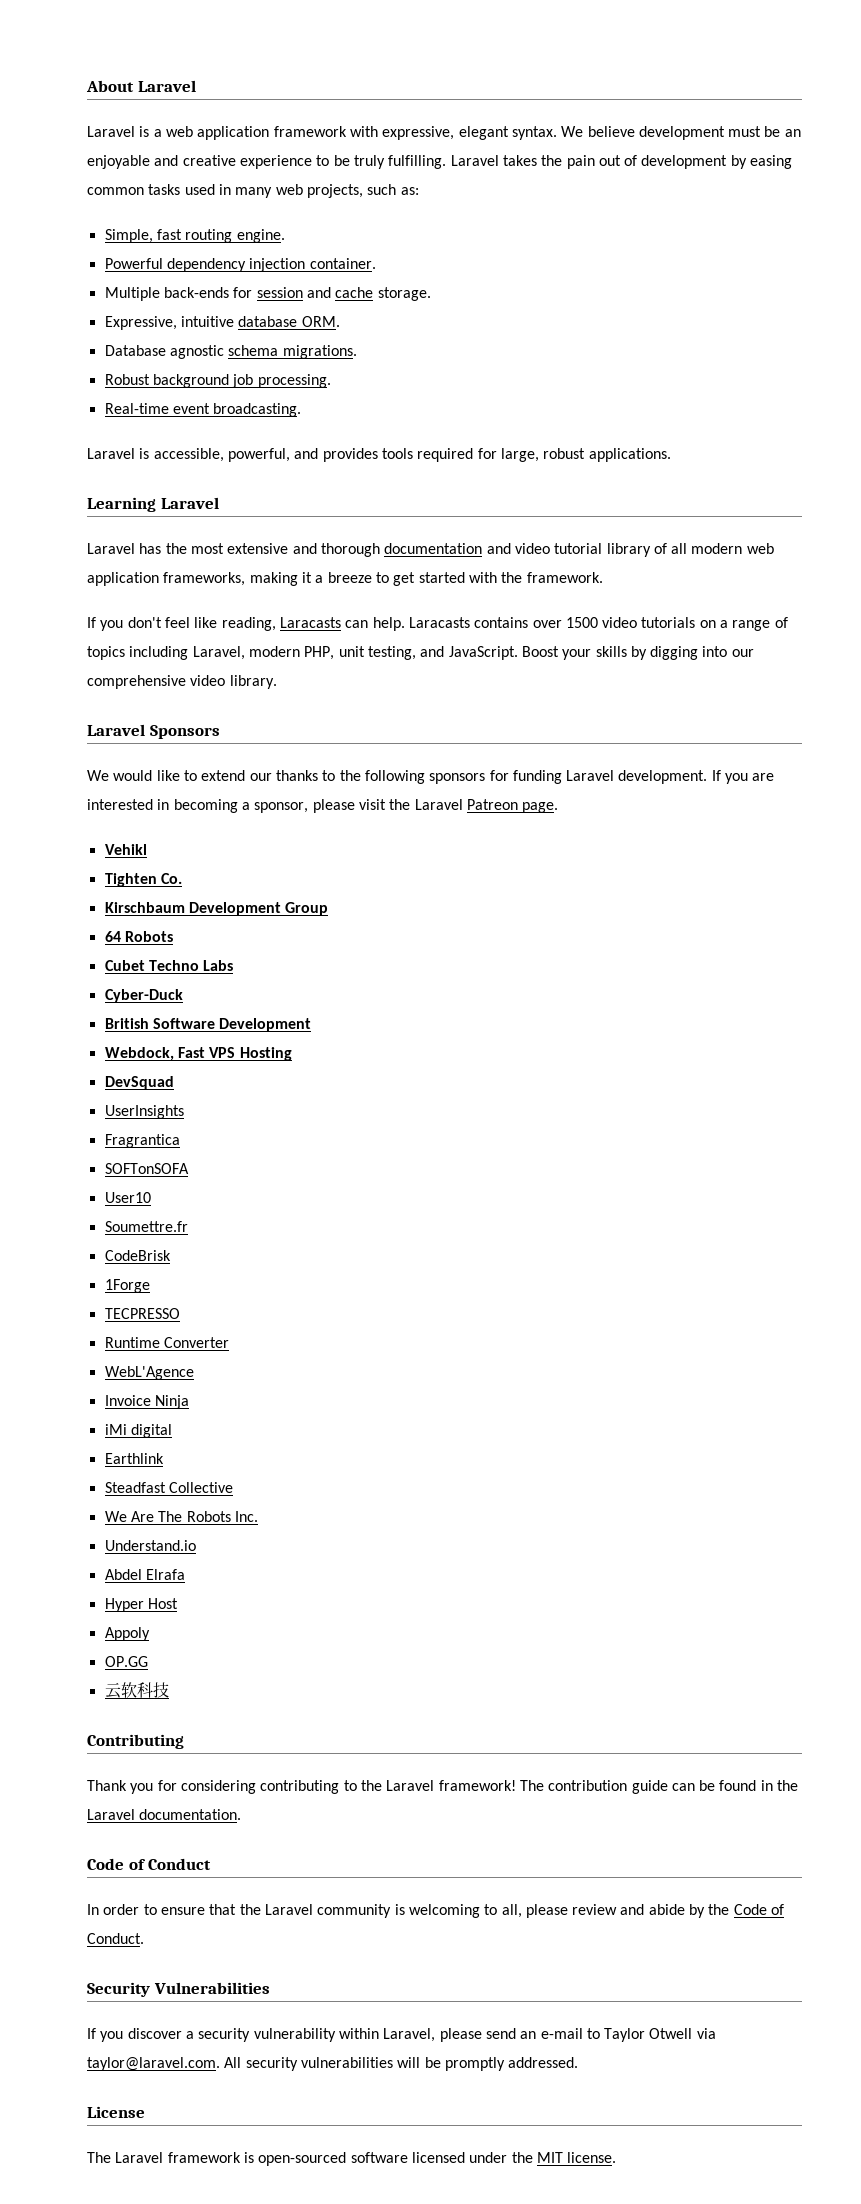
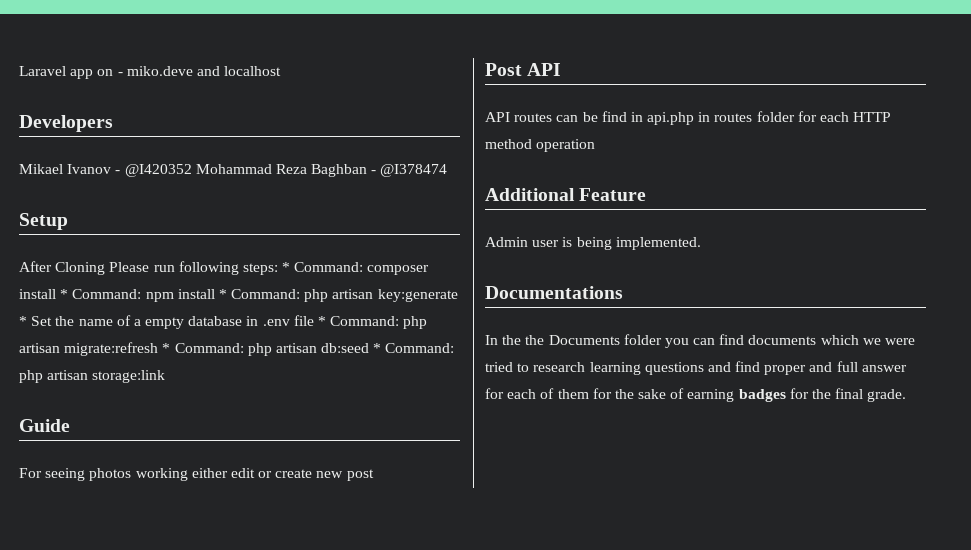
- About Laravel
- Laravel is a web application framework with expressive, elegant syntax. We believe development must be an enjoyable and creative experience to be truly fulfilling. Laravel takes the pain out of development by easing common tasks used in many web projects, such as:
- Simple, fast routing engine.
- Powerful dependency injection container.
- Multiple back-ends for session and cache storage.
- Expressive, intuitive database ORM.
- Database agnostic schema migrations.
- Robust background job processing.
- Real-time event broadcasting.
- Laravel is accessible, powerful, and provides tools required for large, robust applications.
- Learning Laravel
- Laravel has the most extensive and thorough documentation and video tutorial library of all modern web application frameworks, making it a breeze to get started with the framework.
- If you don't feel like reading, Laracasts can help. Laracasts contains over 1500 video tutorials on a range of topics including Laravel, modern PHP, unit testing, and JavaScript. Boost your skills by digging into our comprehensive video library.
- Laravel Sponsors
- We would like to extend our thanks to the following sponsors for funding Laravel development. If you are interested in becoming a sponsor, please visit the Laravel Patreon page.
- Vehikl
- Tighten Co.
- Kirschbaum Development Group
- 64 Robots
- Cubet Techno Labs
- Cyber-Duck
- British Software Development
- Webdock, Fast VPS Hosting
- DevSquad
- UserInsights
- Fragrantica
- SOFTonSOFA
- User10
- Soumettre.fr
- CodeBrisk
- 1Forge
- TECPRESSO
- Runtime Converter
- WebL'Agence
- Invoice Ninja
- iMi digital
- Earthlink
- Steadfast Collective
- We Are The Robots Inc.
- Understand.io
- Abdel Elrafa
- Hyper Host
- Appoly
- OP.GG
- 云软科技
- Contributing
- Thank you for considering contributing to the Laravel framework! The contribution guide can be found in the Laravel documentation.
- Code of Conduct
- In order to ensure that the Laravel community is welcoming to all, please review and abide by the Code of Conduct.
- Security Vulnerabilities
- If you discover a security vulnerability within Laravel, please send an e-mail to Taylor Otwell via taylor@laravel.com. All security vulnerabilities will be promptly addressed.
- License
- The Laravel framework is open-sourced software licensed under the MIT license.
+ Laravel app on - miko.deve and localhost
+ Developers
+ Mikael Ivanov - @I420352 Mohammad Reza Baghban - @I378474
+ Setup
+ After Cloning Please run following steps: * Command: composer install * Command: npm install * Command: php artisan key:generate * Set the name of a empty database in .env file * Command: php artisan migrate:refresh * Command: php artisan db:seed * Command: php artisan storage:link
+ Guide
+ For seeing photos working either edit or create new post
+ Post API
+ API routes can be find in api.php in routes folder for each HTTP method operation
+ Additional Feature
+ Admin user is being implemented.
+ Documentations
+ In the the Documents folder you can find documents which we were tried to research learning questions and find proper and full answer for each of them for the sake of earning badges for the final grade.

